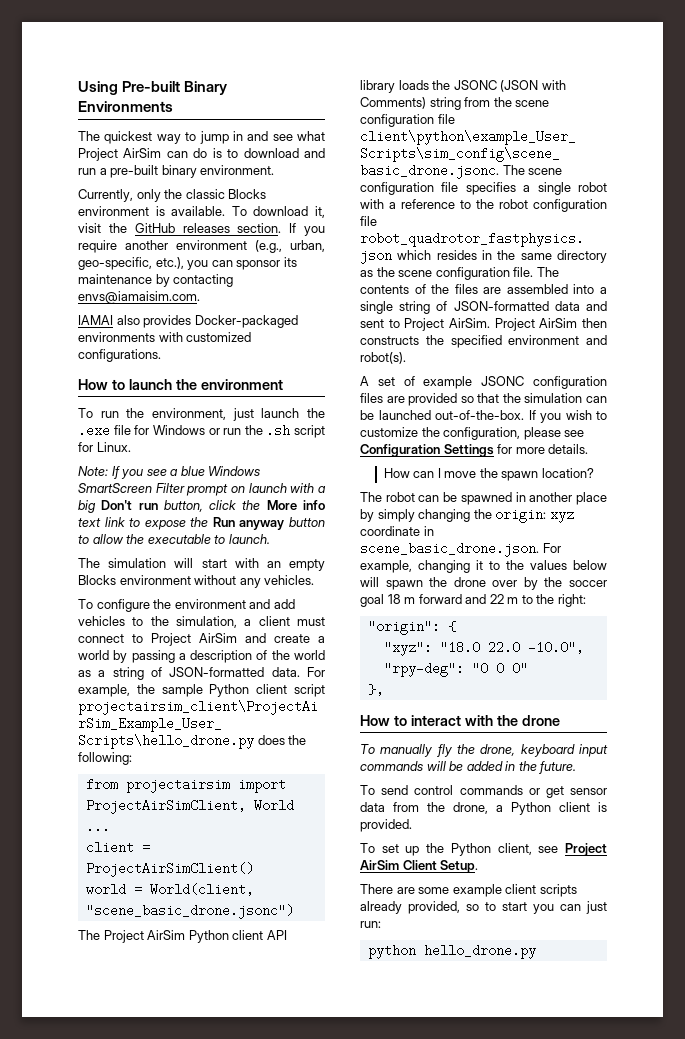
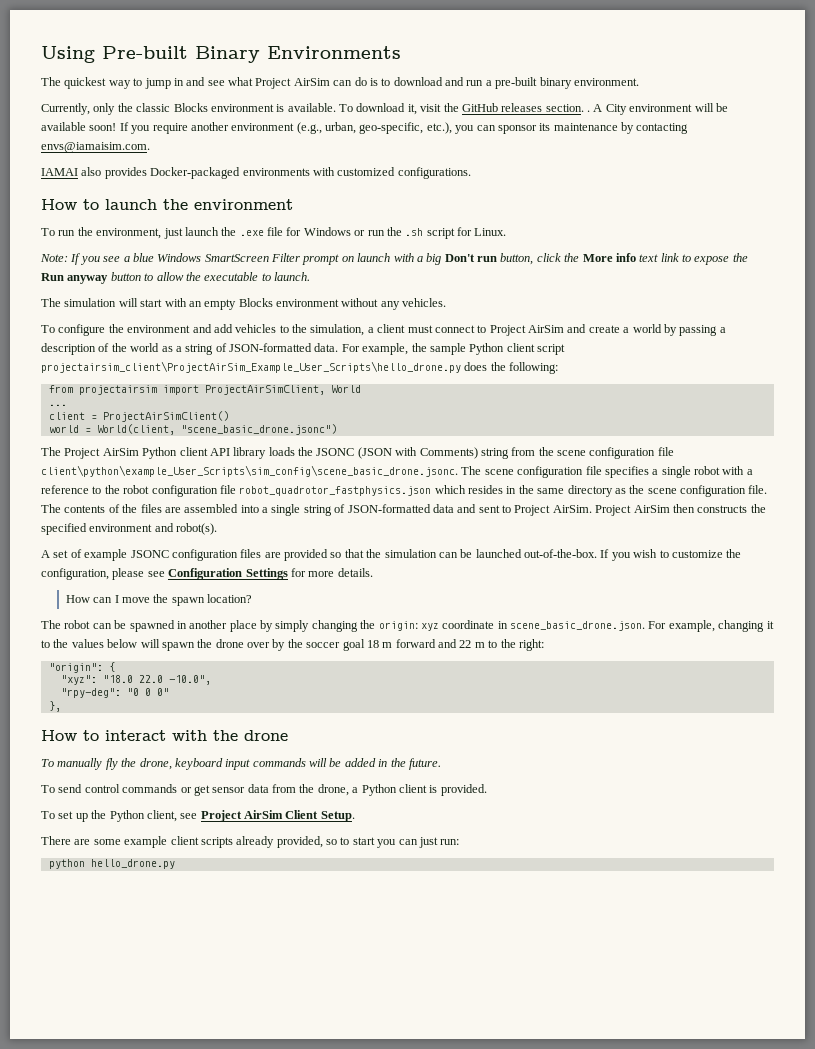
- To download it, visit the GitHub releases section.
+ To download it, visit the GitHub releases section. . A City environment will be available soon!

